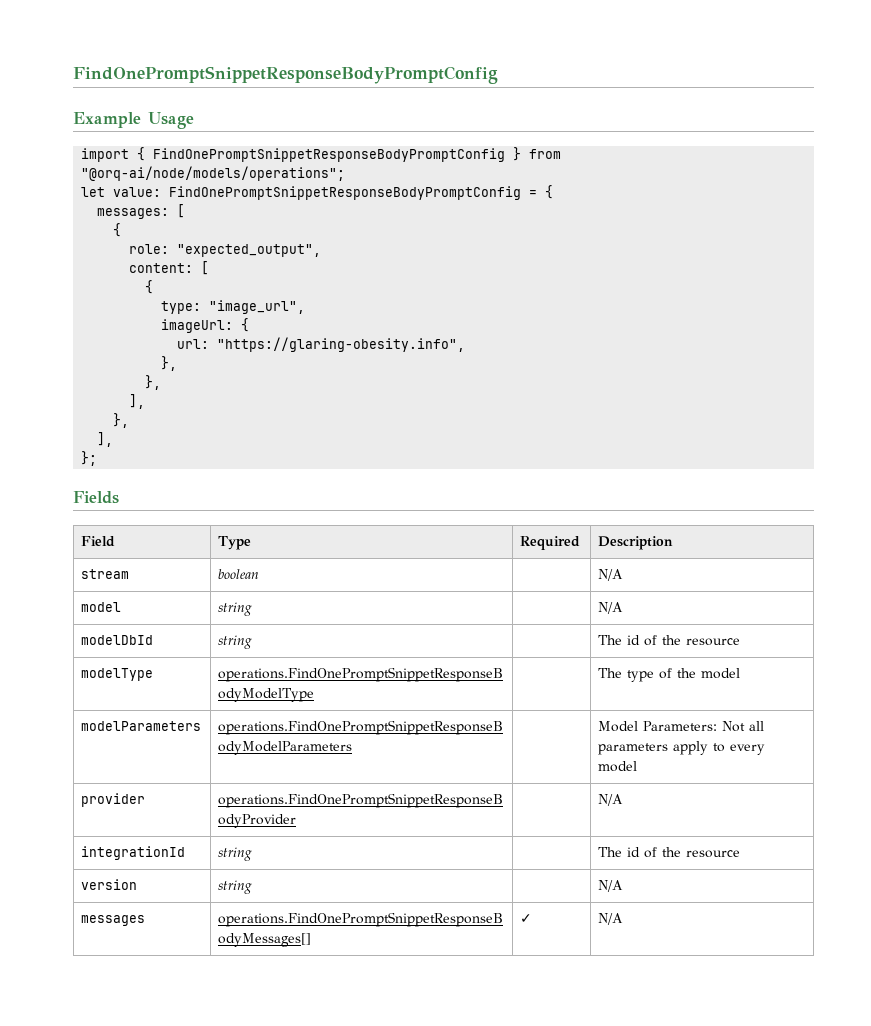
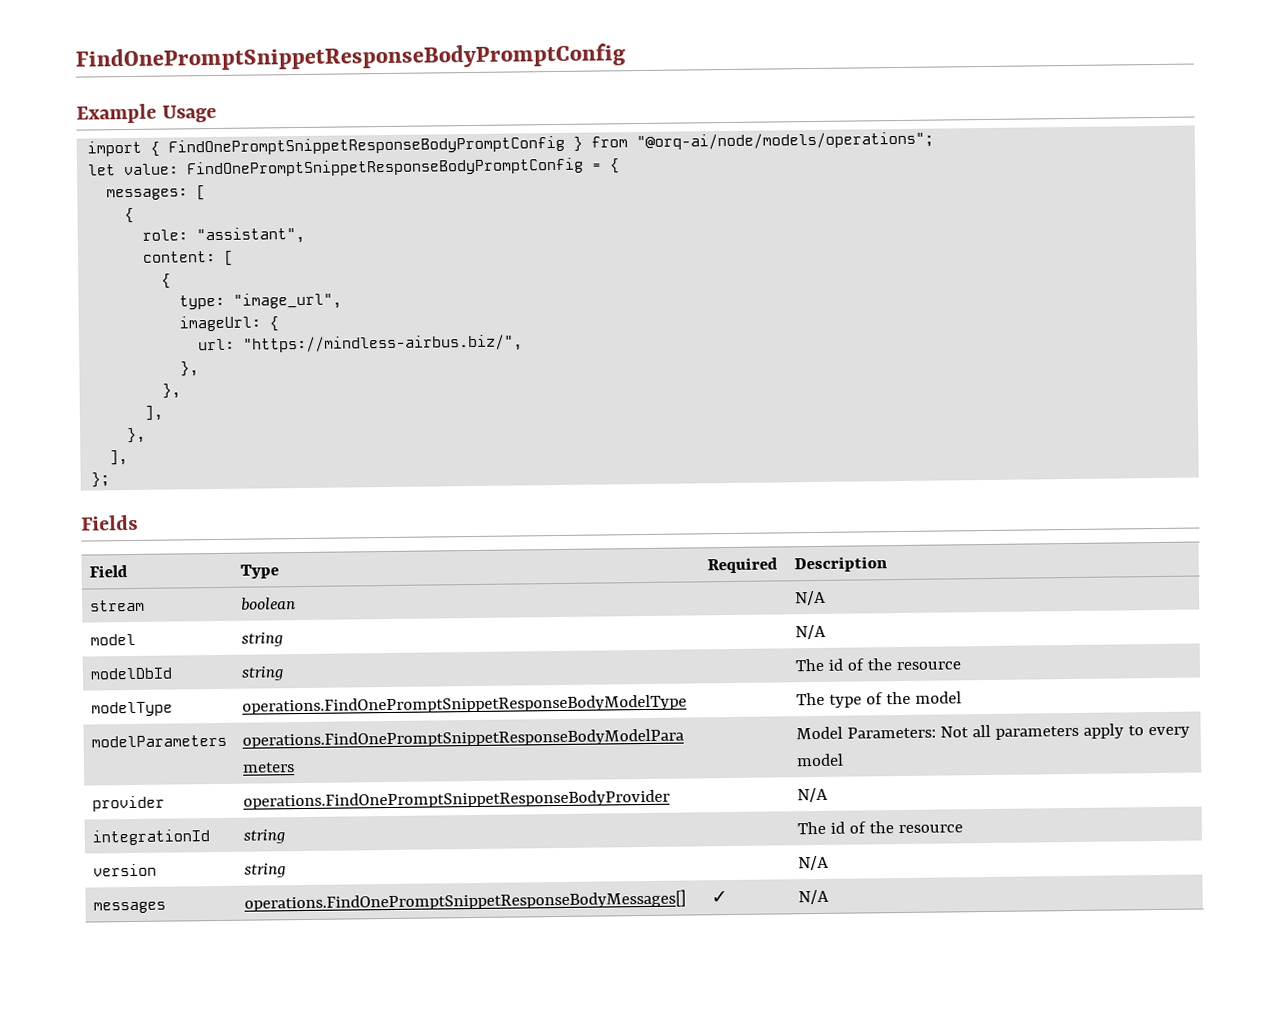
- role: "expected_output",
+ role: "assistant",
- url: "https://glaring-obesity.info",
+ url: "https://mindless-airbus.biz/",

